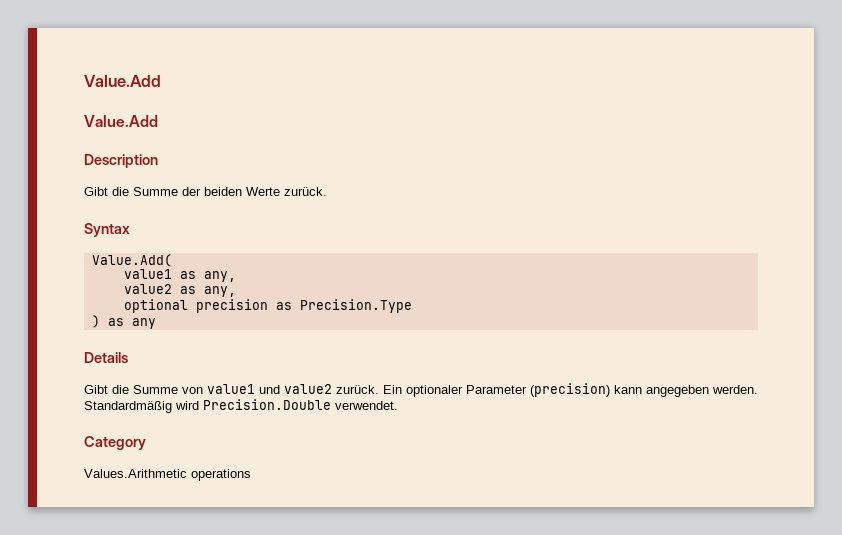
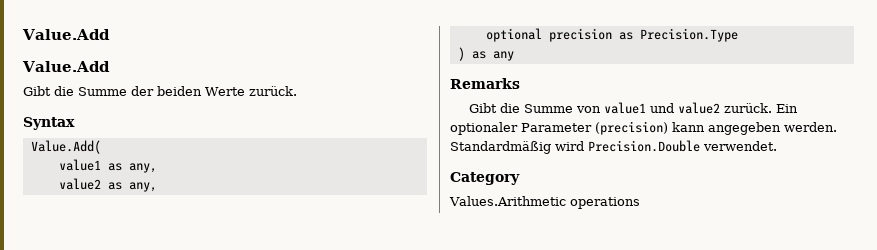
- Description
- Details
+ Remarks

